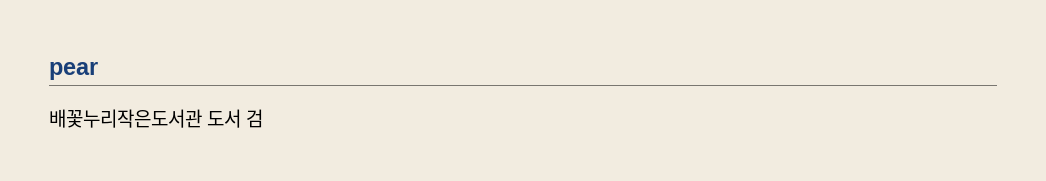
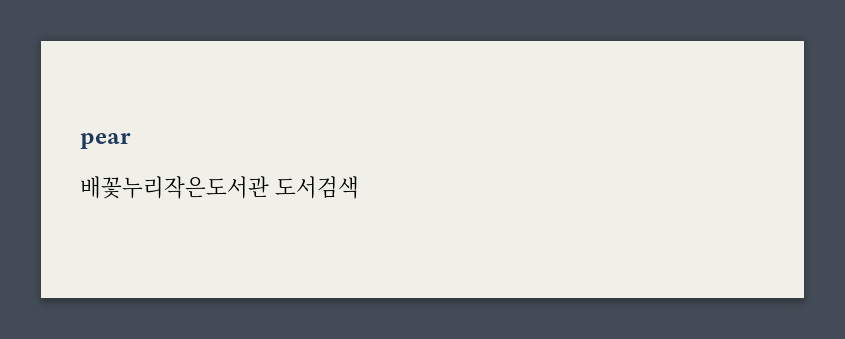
- 배꽃누리작은도서관 도서 검
+ 배꽃누리작은도서관 도서검색

